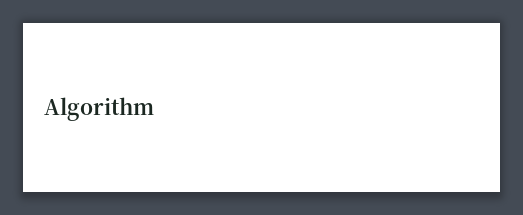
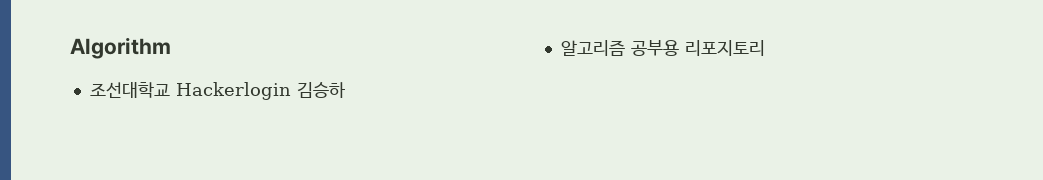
+ 조선대학교 Hackerlogin 김승하
+ 알고리즘 공부용 리포지토리

